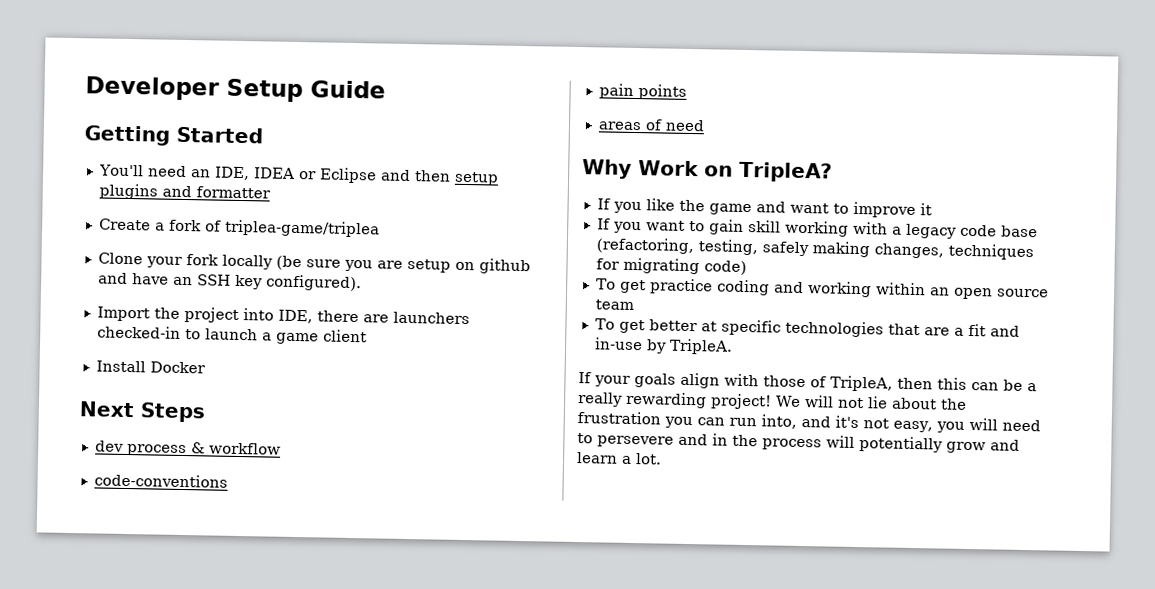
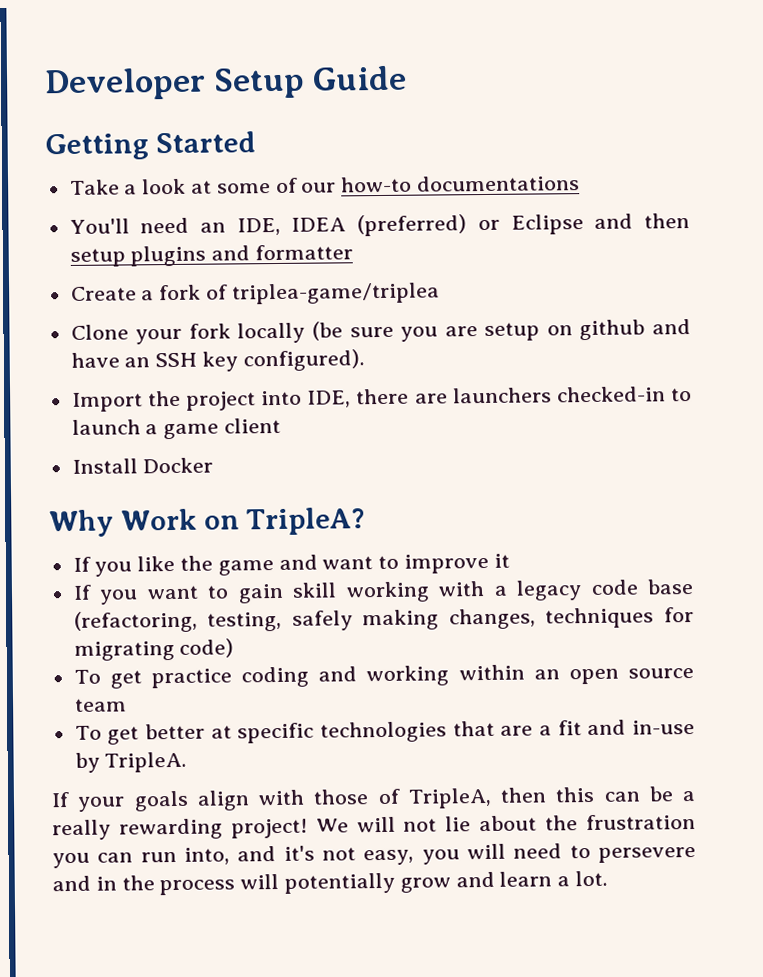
+ Take a look at some of our how-to documentations
- You'll need an IDE, IDEA or Eclipse and then setup plugins and formatter
+ You'll need an IDE, IDEA (preferred) or Eclipse and then setup plugins and formatter
- Next Steps
- dev process & workflow
- code-conventions
- pain points
- areas of need

